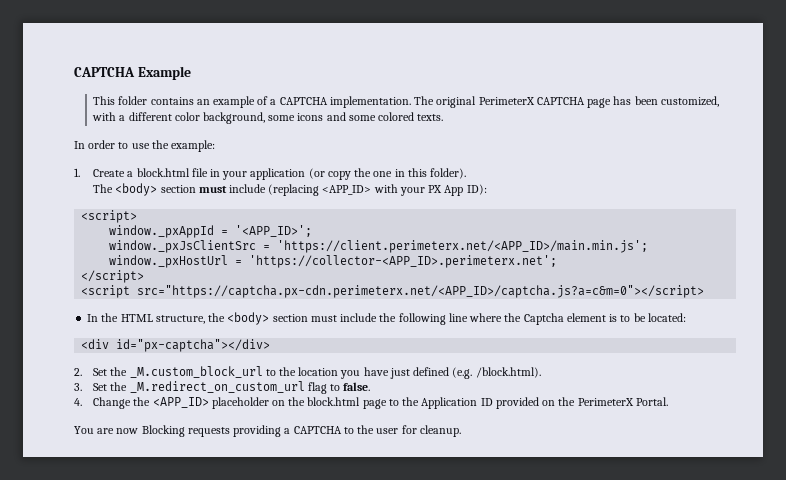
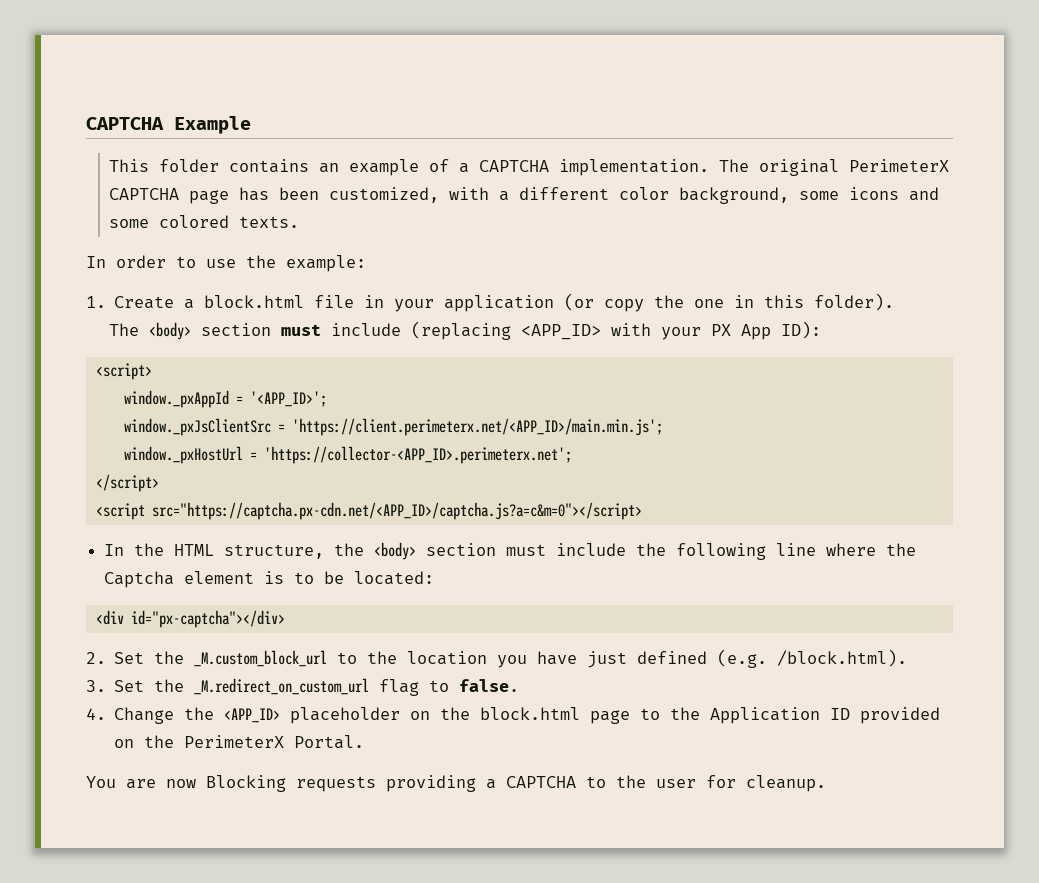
- <script src="https://captcha.px-cdn.perimeterx.net/<APP_ID>/captcha.js?a=c&m=0"></script>
+ <script src="https://captcha.px-cdn.net/<APP_ID>/captcha.js?a=c&m=0"></script>

